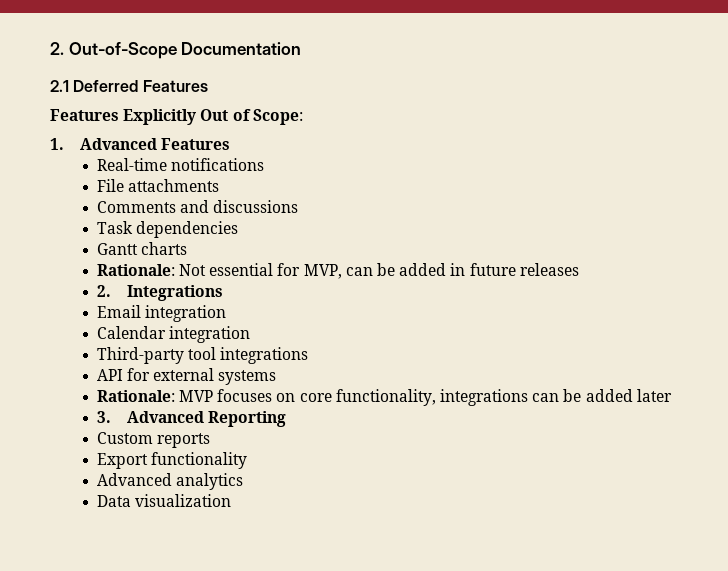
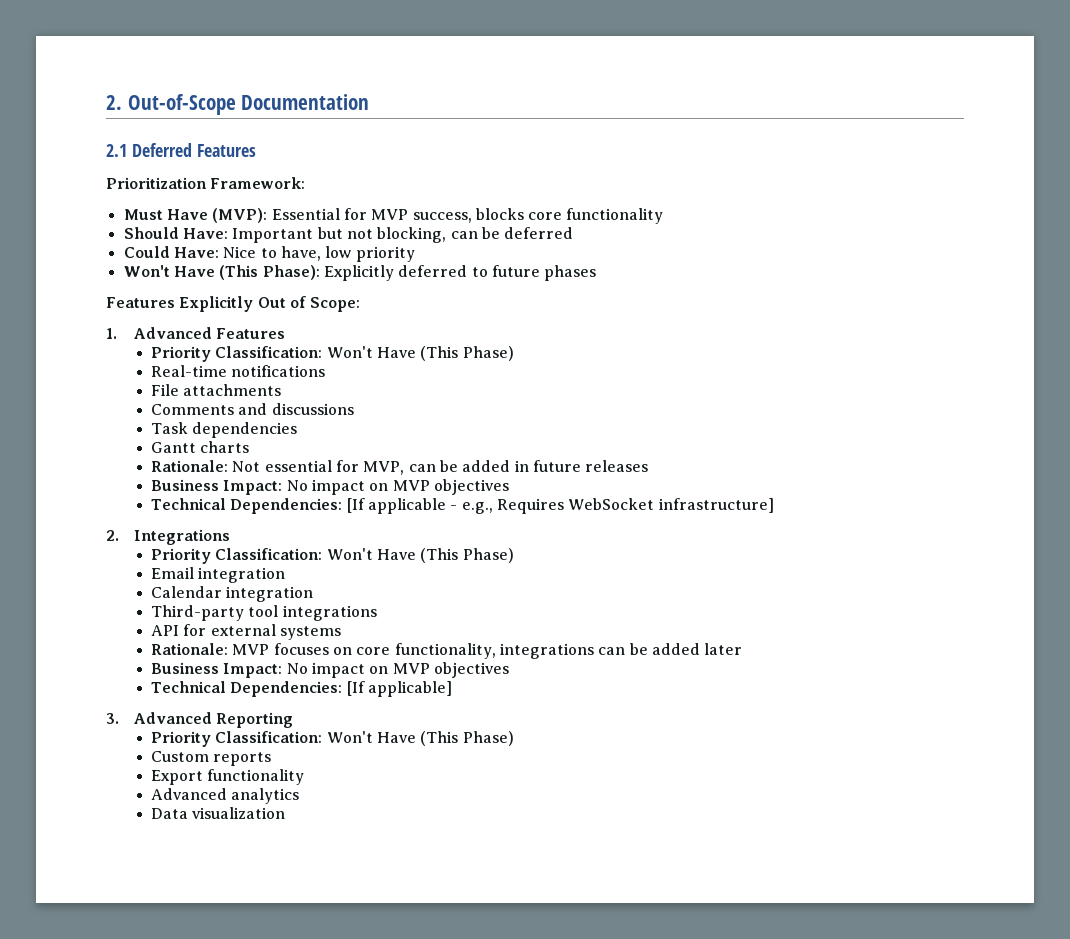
+ Prioritization Framework:
+ Must Have (MVP): Essential for MVP success, blocks core functionality
+ Should Have: Important but not blocking, can be deferred
+ Could Have: Nice to have, low priority
+ Won't Have (This Phase): Explicitly deferred to future phases
  1. Advanced Features
+ Priority Classification: Won't Have (This Phase)
  Rationale: Not essential for MVP, can be added in future releases
+ Business Impact: No impact on MVP objectives
+ Technical Dependencies: [If applicable - e.g., Requires WebSocket infrastructure]
  2. Integrations
+ Priority Classification: Won't Have (This Phase)
  Rationale: MVP focuses on core functionality, integrations can be added later
+ Business Impact: No impact on MVP objectives
+ Technical Dependencies: [If applicable]
  3. Advanced Reporting
+ Priority Classification: Won't Have (This Phase)

